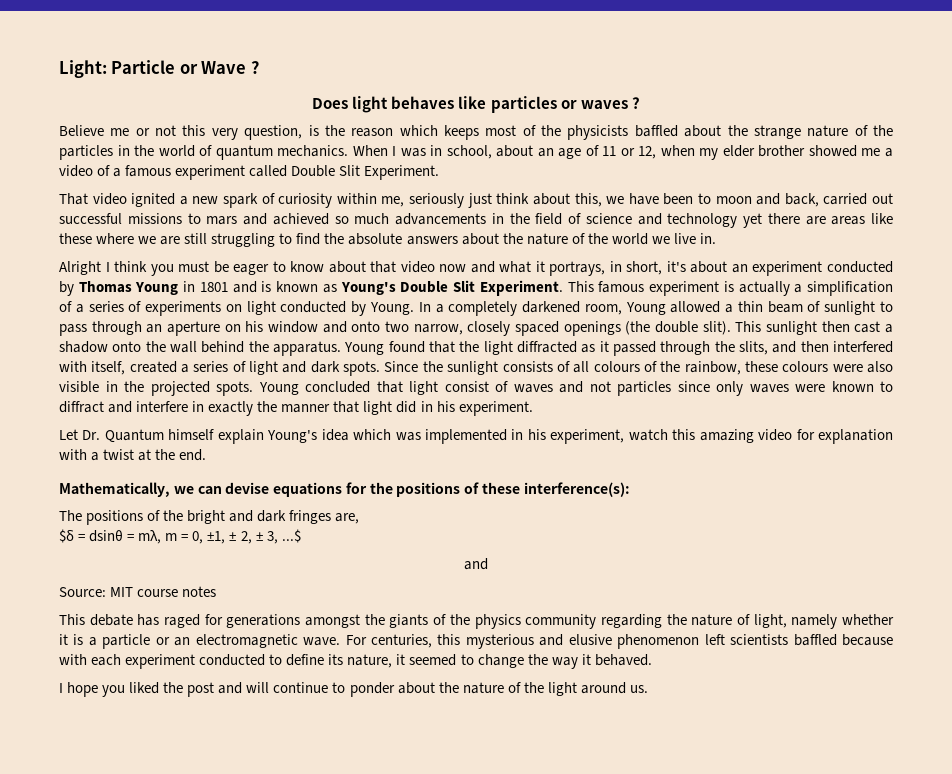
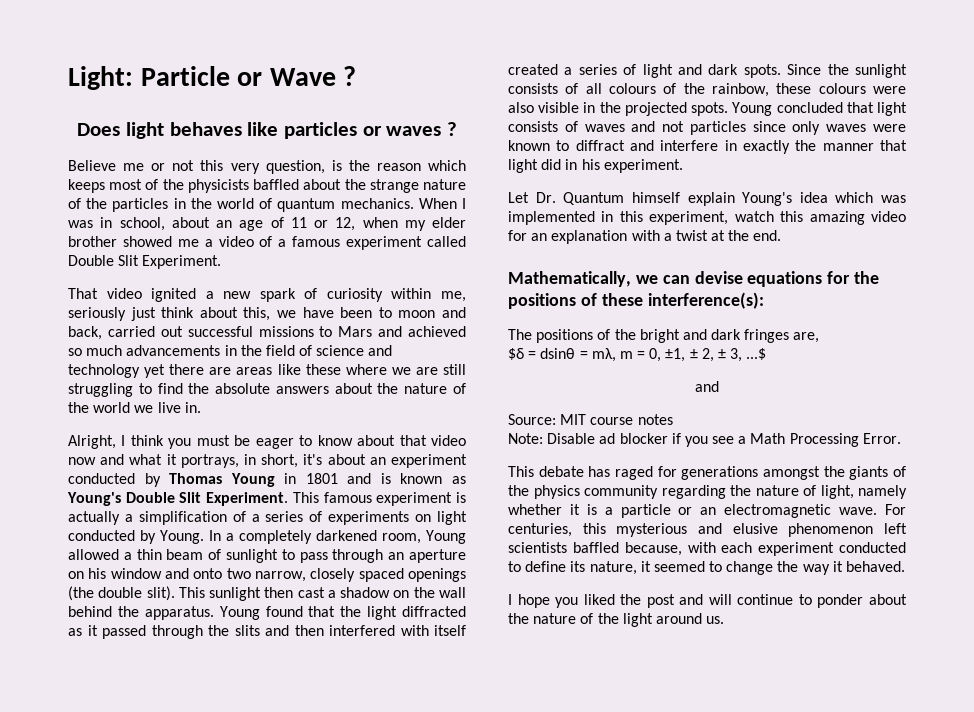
- That video ignited a new spark of curiosity within me, seriously just think about this, we have been to moon and back, carried out successful missions to mars and achieved so much advancements in the field of science and technology yet there are areas like these where we are still struggling to find the absolute answers about the nature of the world we live in.
+ That video ignited a new spark of curiosity within me, seriously just think about this, we have been to moon and back, carried out successful missions to Mars and achieved so much advancements in the field of science and technology yet there are areas like these where we are still struggling to find the absolute answers about the nature of the world we live in.
- Alright I think you must be eager to know about that video now and what it portrays, in short, it's about an experiment conducted by Thomas Young in 1801 and is known as Young's Double Slit Experiment.
+ Alright, I think you must be eager to know about that video now and what it portrays, in short, it's about an experiment conducted by Thomas Young in 1801 and is known as Young's Double Slit Experiment.
- This sunlight then cast a shadow onto the wall behind the apparatus.
+ This sunlight then cast a shadow on the wall behind the apparatus.
- Young found that the light diffracted as it passed through the slits, and then interfered with itself, created a series of light and dark spots.
+ Young found that the light diffracted as it passed through the slits and then interfered with itself created a series of light and dark spots.
- Young concluded that light consist of waves and not particles since only waves were known to diffract and interfere in exactly the manner that light did in his experiment.
+ Young concluded that light consists of waves and not particles since only waves were known to diffract and interfere in exactly the manner that light did in his experiment.
- Let Dr. Quantum himself explain Young's idea which was implemented in his experiment, watch this amazing video for explanation with a twist at the end.
+ Let Dr. Quantum himself explain Young's idea which was implemented in this experiment, watch this amazing video for an explanation with a twist at the end.
+ Note: Disable ad blocker if you see a Math Processing Error.
- For centuries, this mysterious and elusive phenomenon left scientists baffled because with each experiment conducted to define its nature, it seemed to change the way it behaved.
+ For centuries, this mysterious and elusive phenomenon left scientists baffled because, with each experiment conducted to define its nature, it seemed to change the way it behaved.

